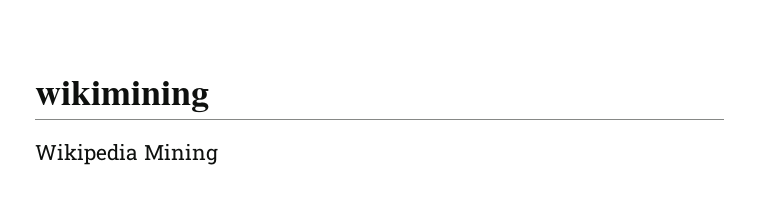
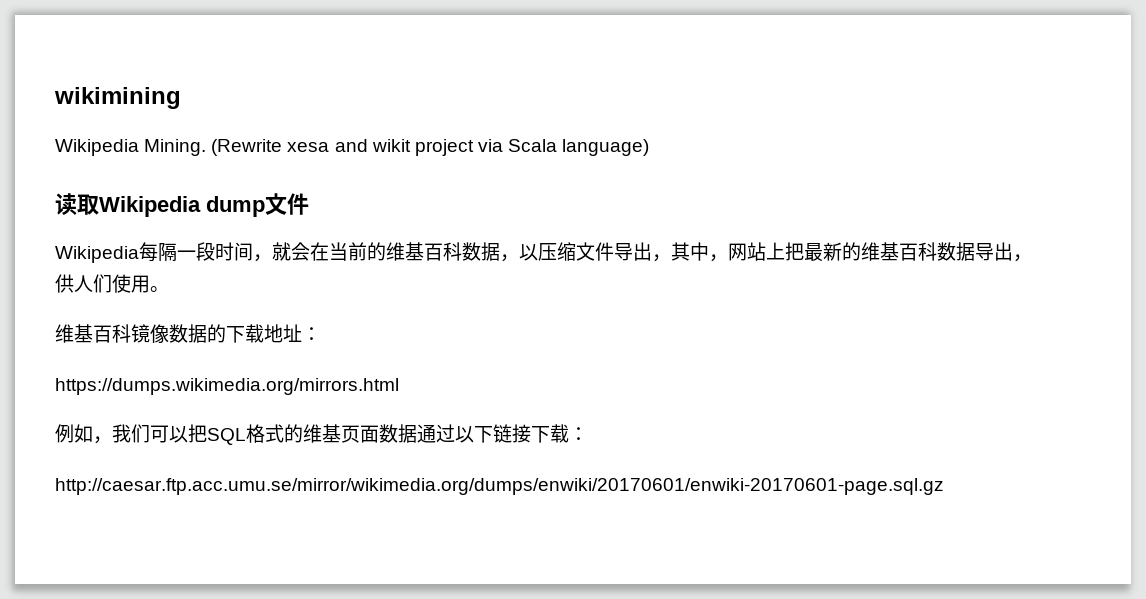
- Wikipedia Mining
+ Wikipedia Mining. (Rewrite xesa and wikit project via Scala language)
+ 读取Wikipedia dump文件
+ Wikipedia每隔一段时间，就会在当前的维基百科数据，以压缩文件导出，其中，网站上把最新的维基百科数据导出，供人们使用。
+ 维基百科镜像数据的下载地址：
+ https://dumps.wikimedia.org/mirrors.html
+ 例如，我们可以把SQL格式的维基页面数据通过以下链接下载：
+ http://caesar.ftp.acc.umu.se/mirror/wikimedia.org/dumps/enwiki/20170601/enwiki-20170601-page.sql.gz

